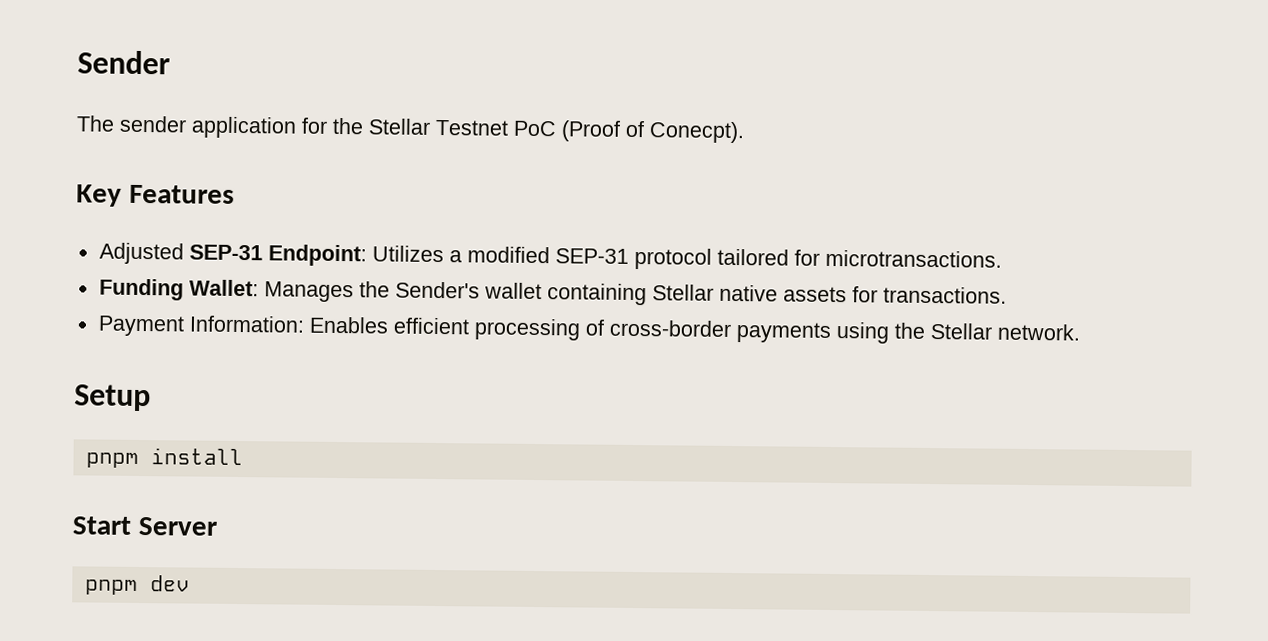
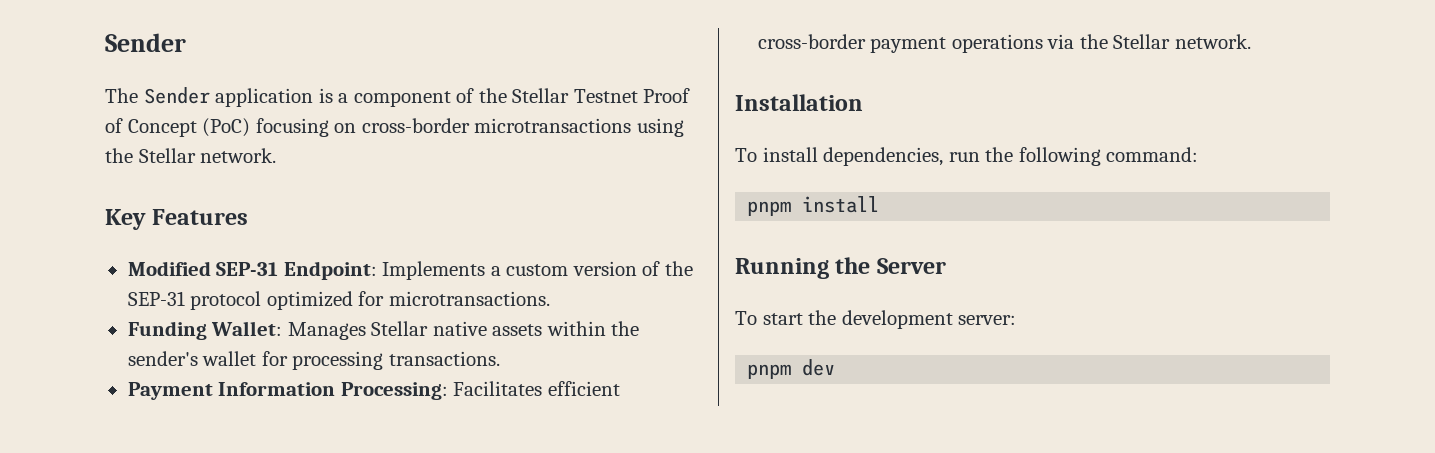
- The sender application for the Stellar Testnet PoC (Proof of Conecpt).
+ The Sender application is a component of the Stellar Testnet Proof of Concept (PoC) focusing on cross-border microtransactions using the Stellar network.
- Adjusted SEP-31 Endpoint: Utilizes a modified SEP-31 protocol tailored for microtransactions.
+ Modified SEP-31 Endpoint: Implements a custom version of the SEP-31 protocol optimized for microtransactions.
- Funding Wallet: Manages the Sender's wallet containing Stellar native assets for transactions.
- Payment Information: Enables efficient processing of cross-border payments using the Stellar network.
- Setup
+ Funding Wallet: Manages Stellar native assets within the sender's wallet for processing transactions.
+ Payment Information Processing: Facilitates efficient cross-border payment operations via the Stellar network.
+ Installation
+ To install dependencies, run the following command:
- Start Server
+ Running the Server
+ To start the development server:

